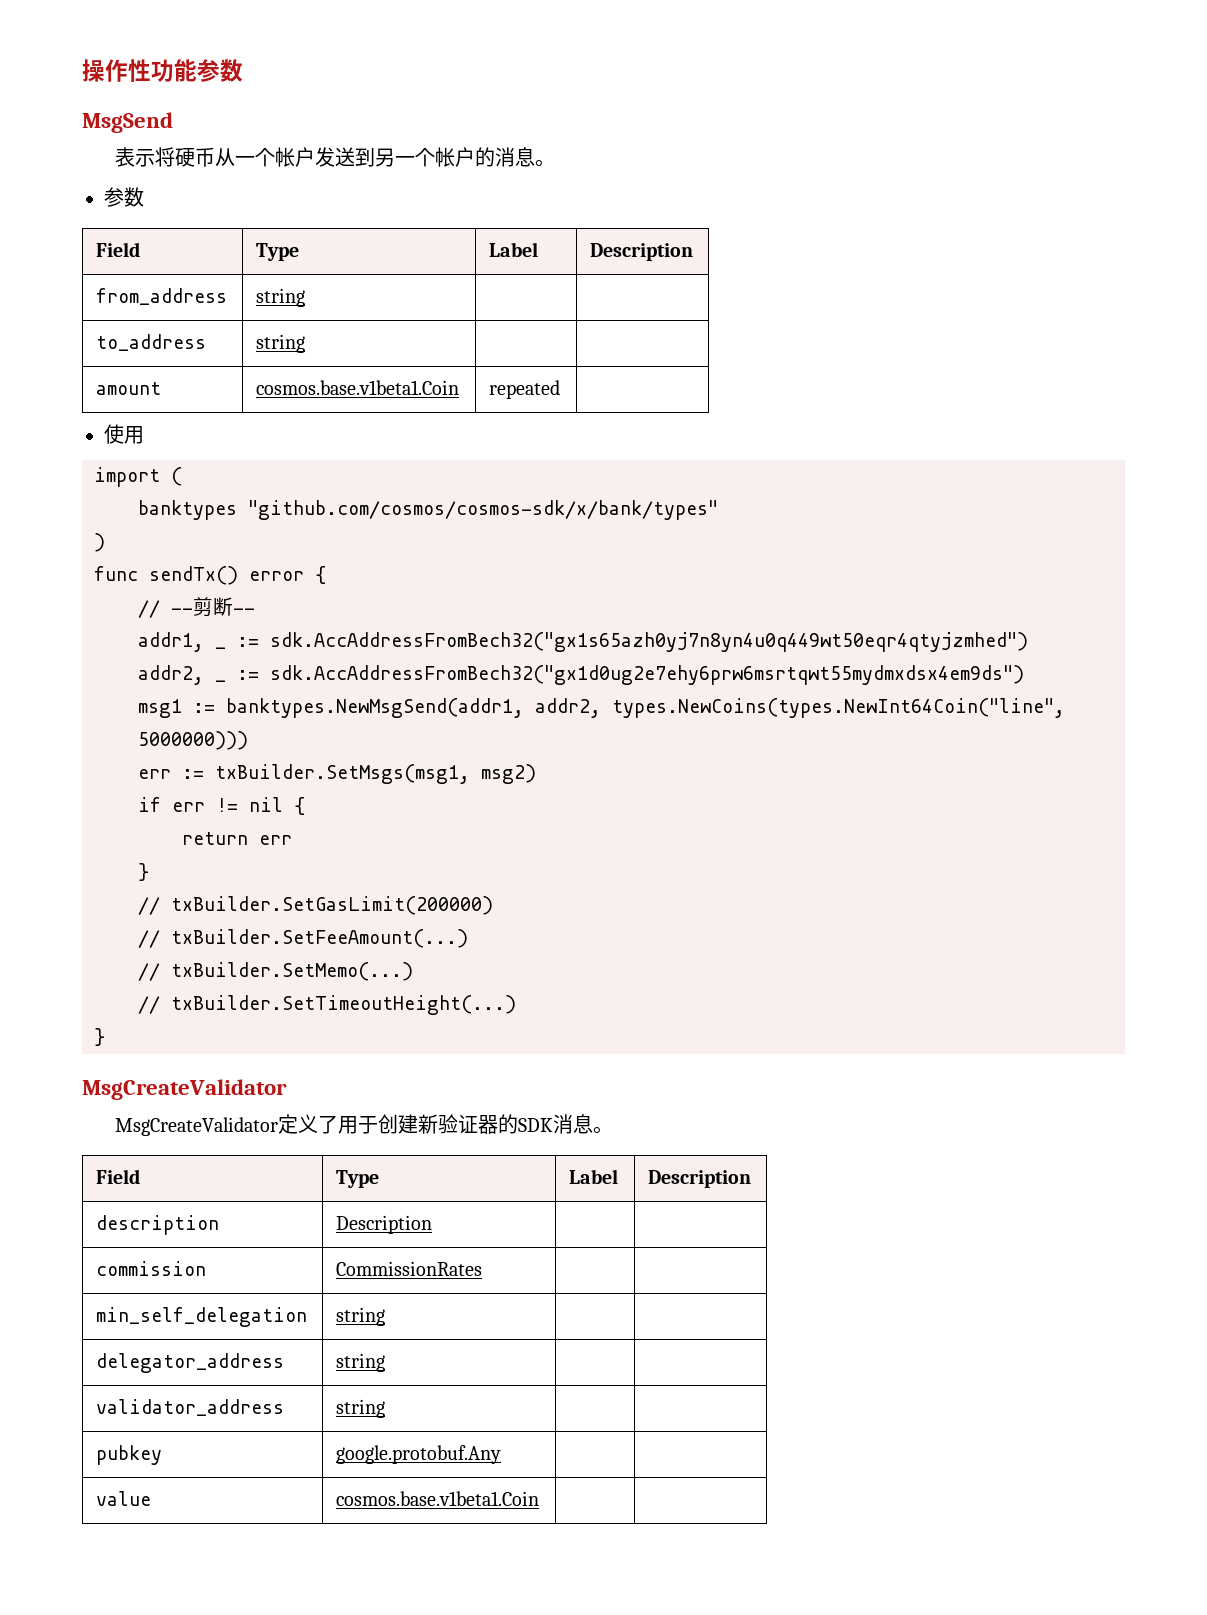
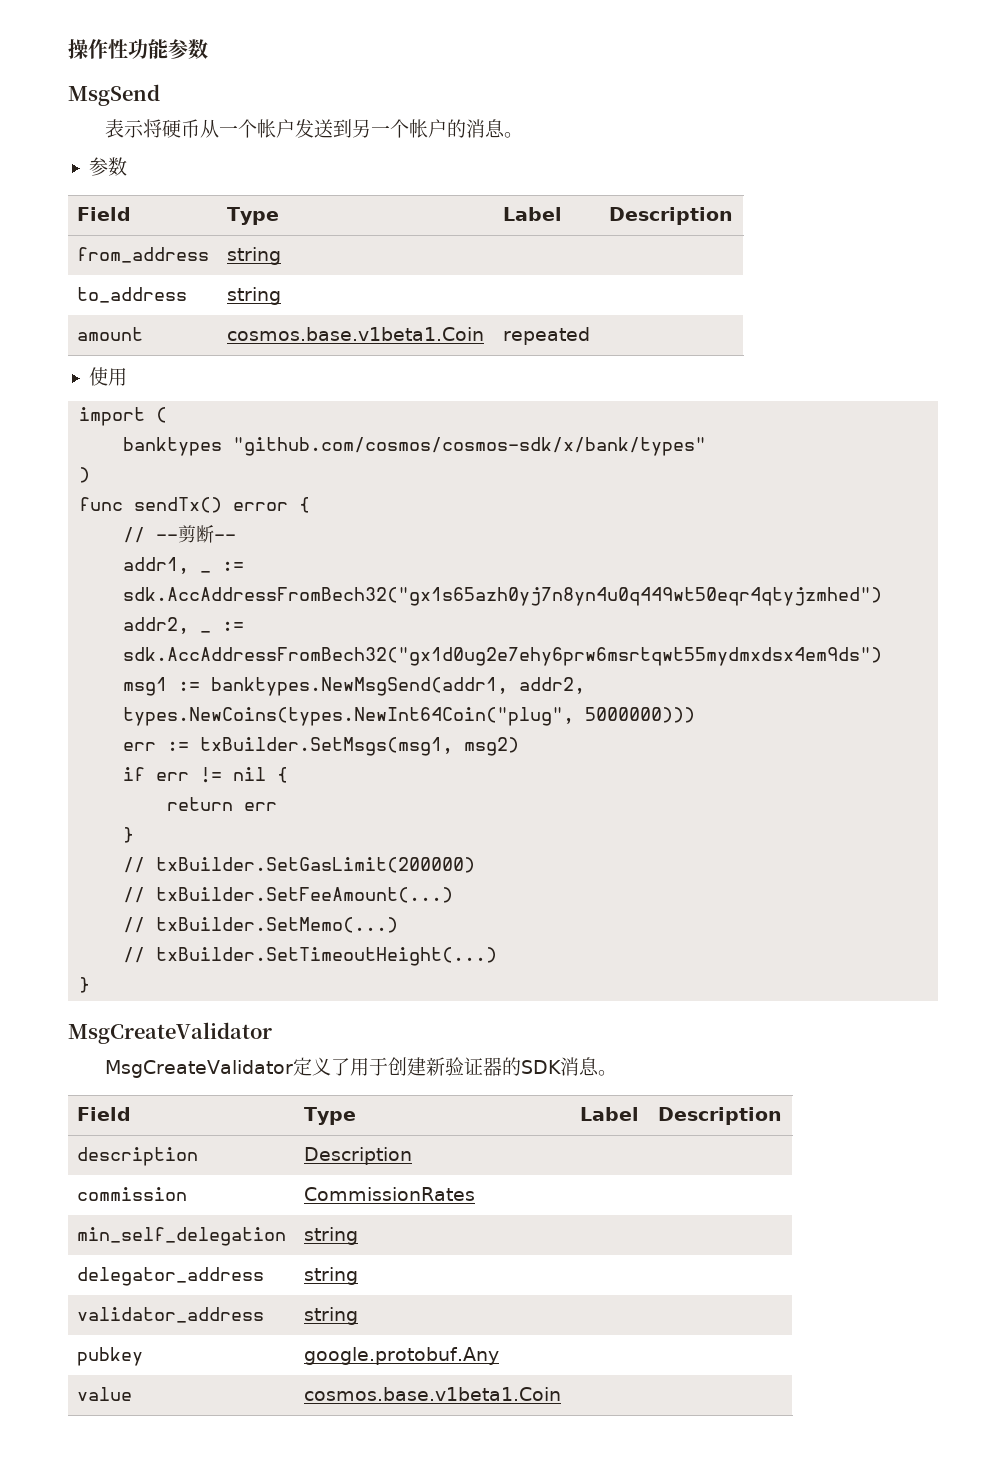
- msg1 := banktypes.NewMsgSend(addr1, addr2, types.NewCoins(types.NewInt64Coin("line", 5000000)))
+ msg1 := banktypes.NewMsgSend(addr1, addr2, types.NewCoins(types.NewInt64Coin("plug", 5000000)))

